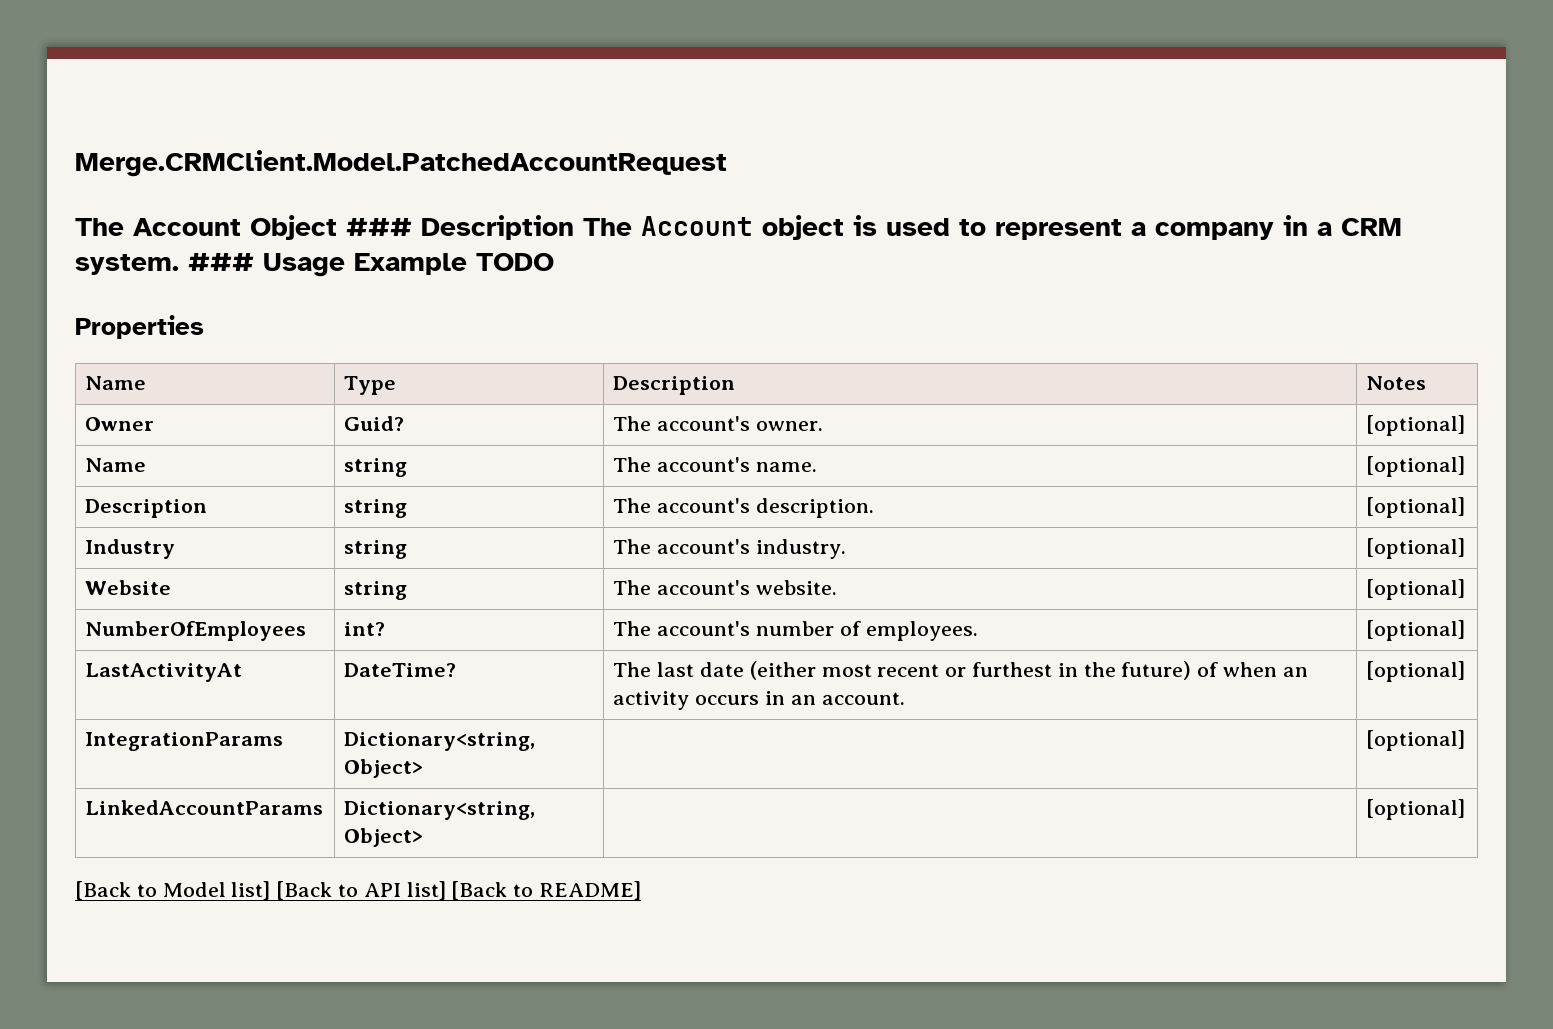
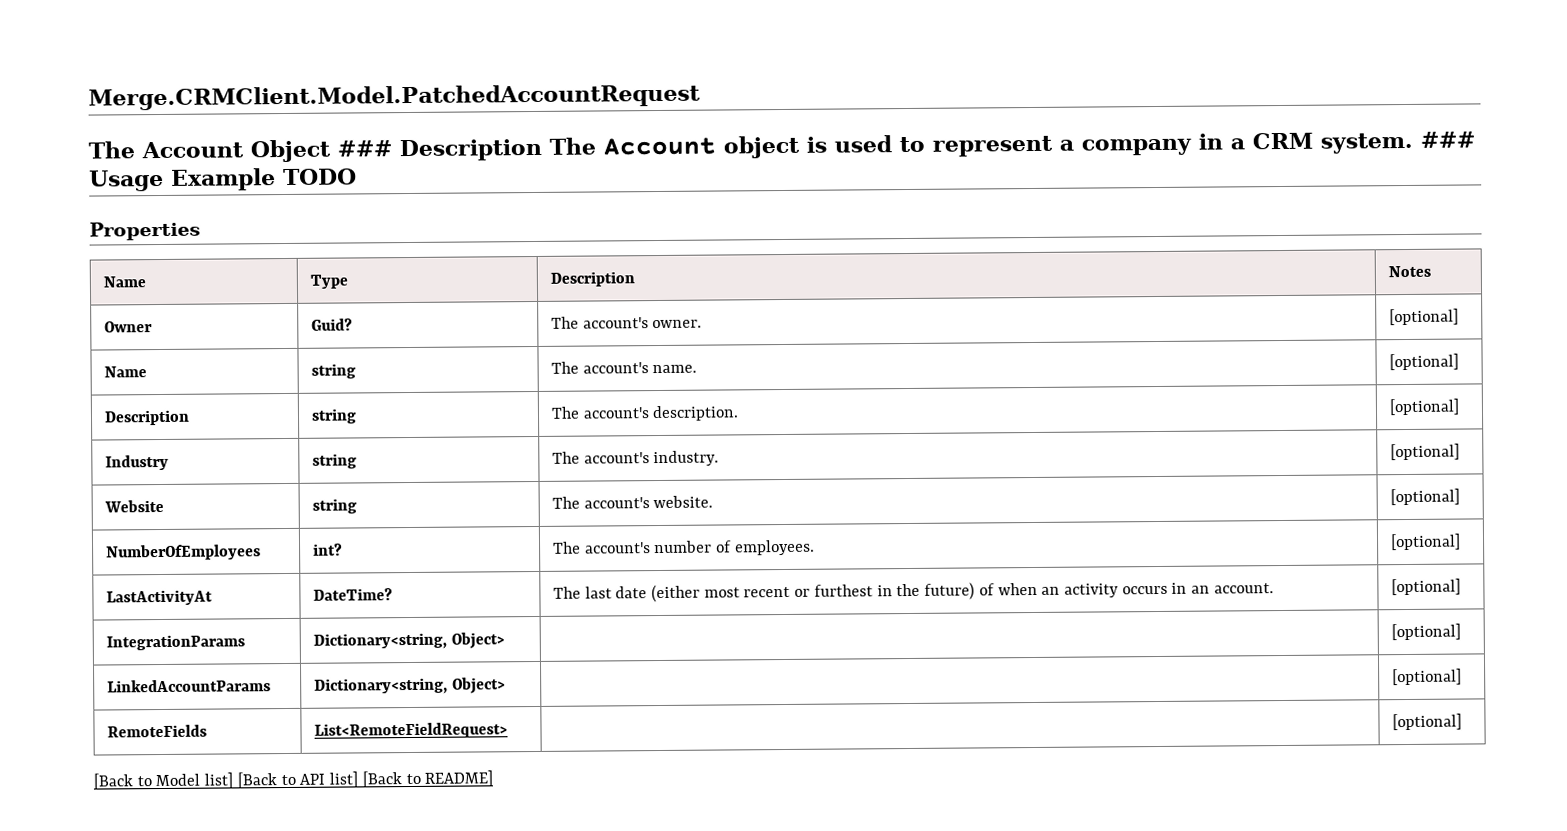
+ RemoteFields | List<RemoteFieldRequest> | | [optional]

